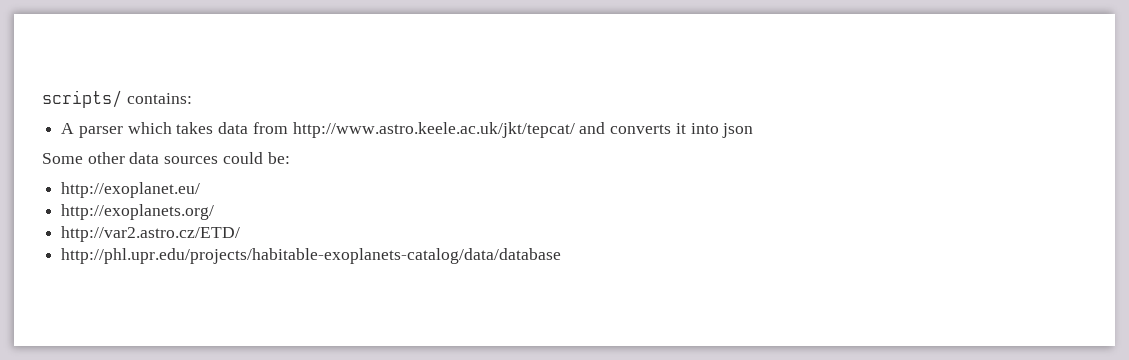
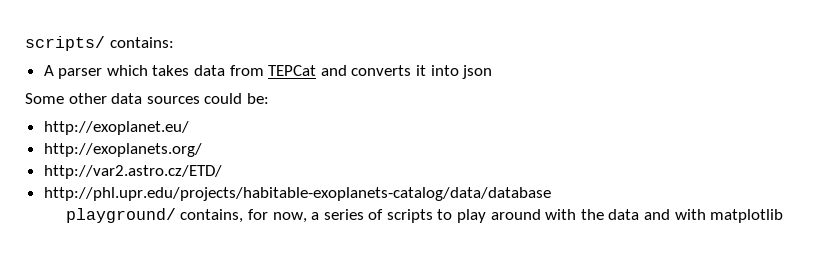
- A parser which takes data from http://www.astro.keele.ac.uk/jkt/tepcat/ and converts it into json
+ A parser which takes data from TEPCat and converts it into json
+ playground/ contains, for now, a series of scripts to play around with the data and with matplotlib

